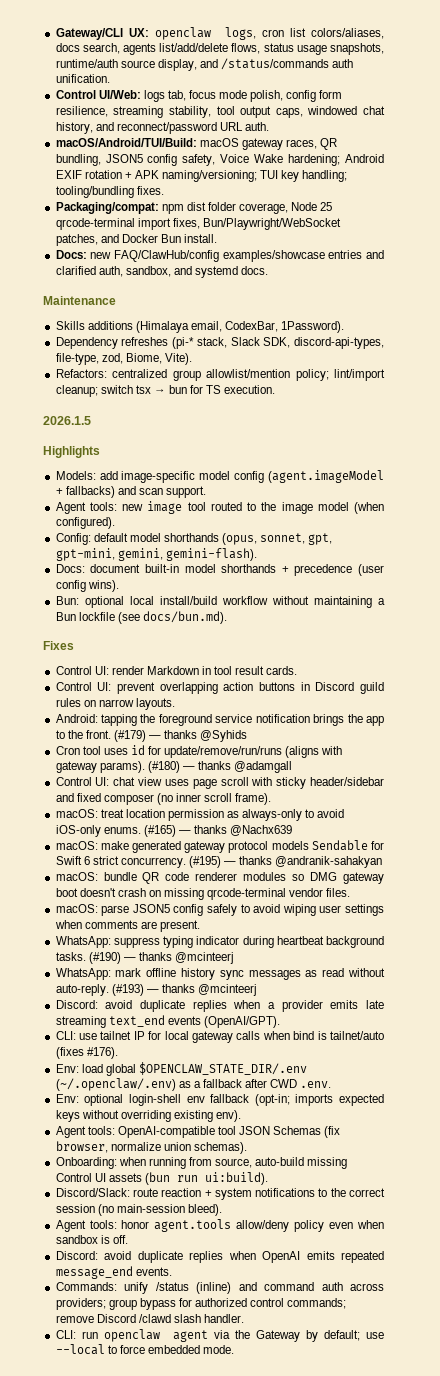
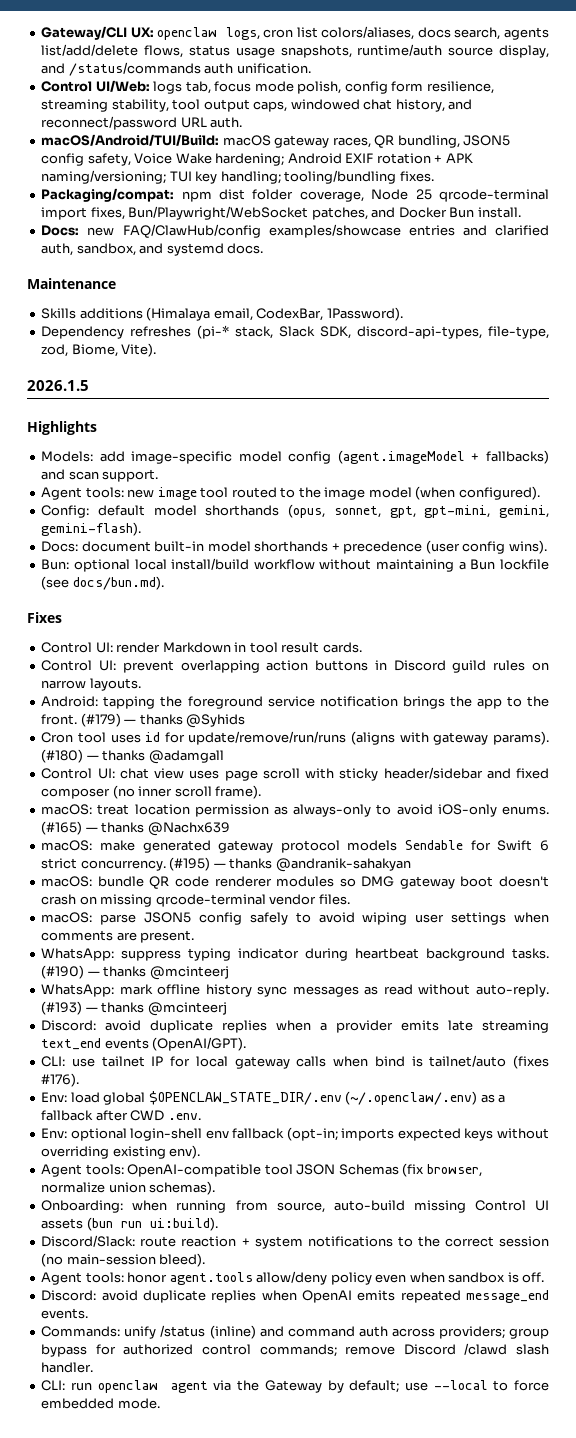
- Refactors: centralized group allowlist/mention policy; lint/import cleanup; switch tsx → bun for TS execution.

